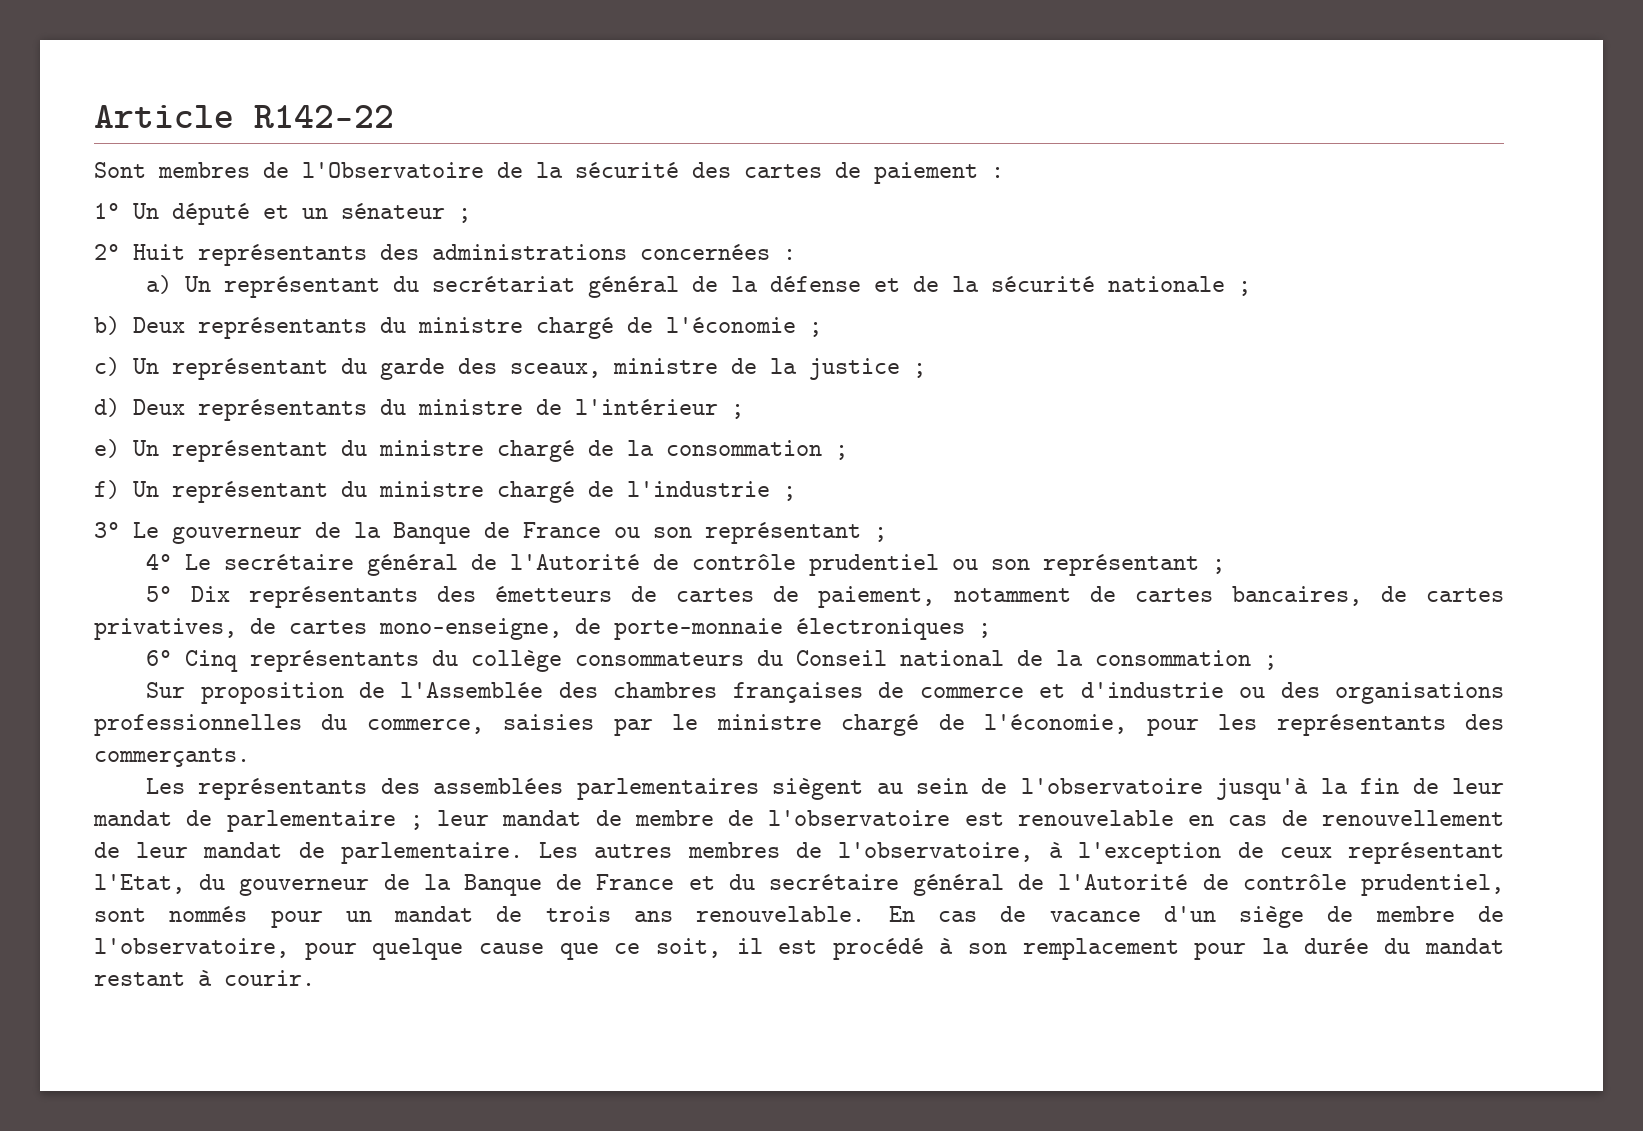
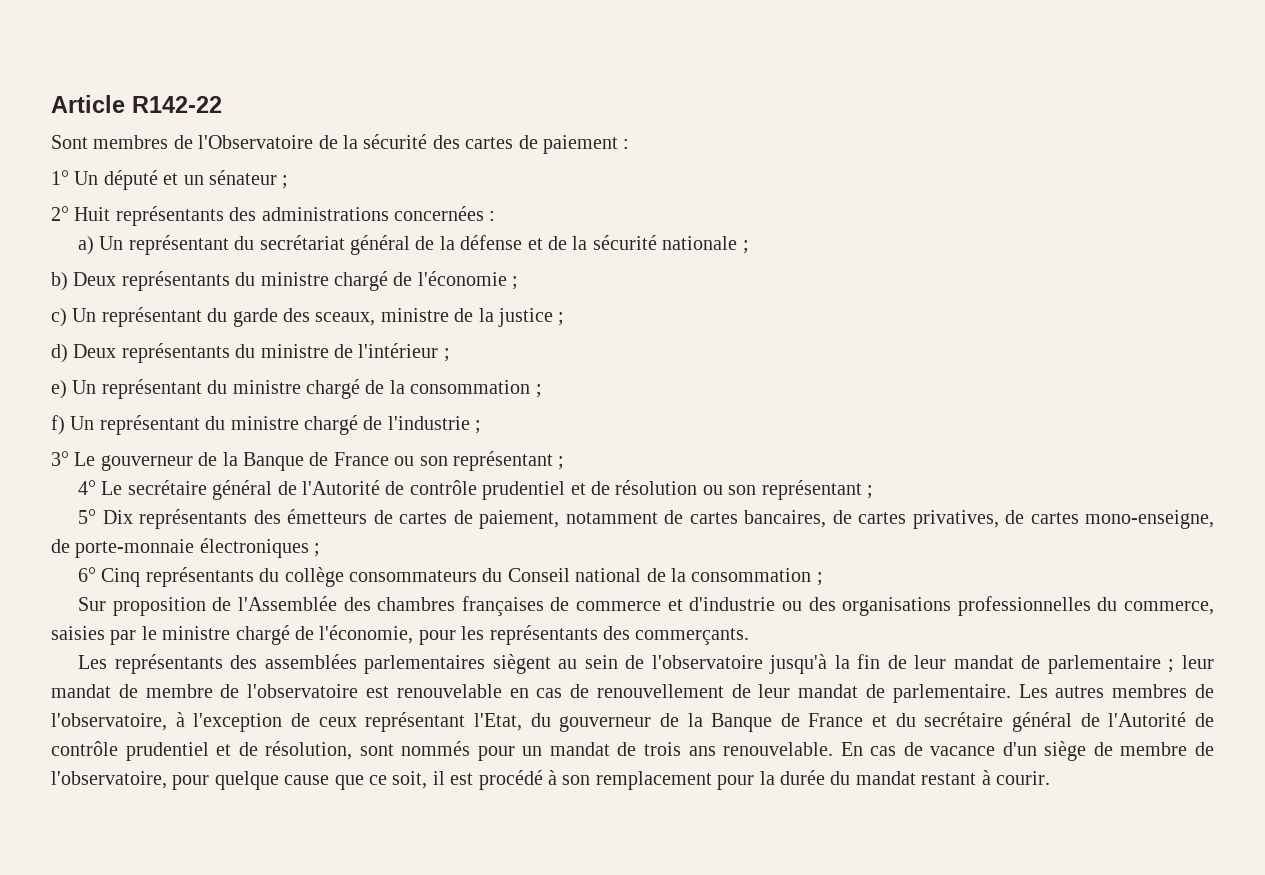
- 4° Le secrétaire général de l'Autorité de contrôle prudentiel ou son représentant ;
+ 4° Le secrétaire général de l'Autorité de contrôle prudentiel et de résolution ou son représentant ;
- Les autres membres de l'observatoire, à l'exception de ceux représentant l'Etat, du gouverneur de la Banque de France et du secrétaire général de l'Autorité de contrôle prudentiel, sont nommés pour un mandat de trois ans renouvelable.
+ Les autres membres de l'observatoire, à l'exception de ceux représentant l'Etat, du gouverneur de la Banque de France et du secrétaire général de l'Autorité de contrôle prudentiel et de résolution, sont nommés pour un mandat de trois ans renouvelable.

